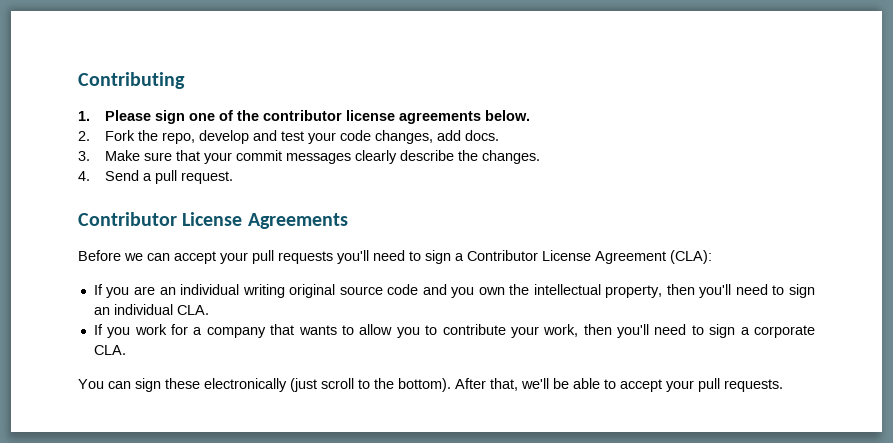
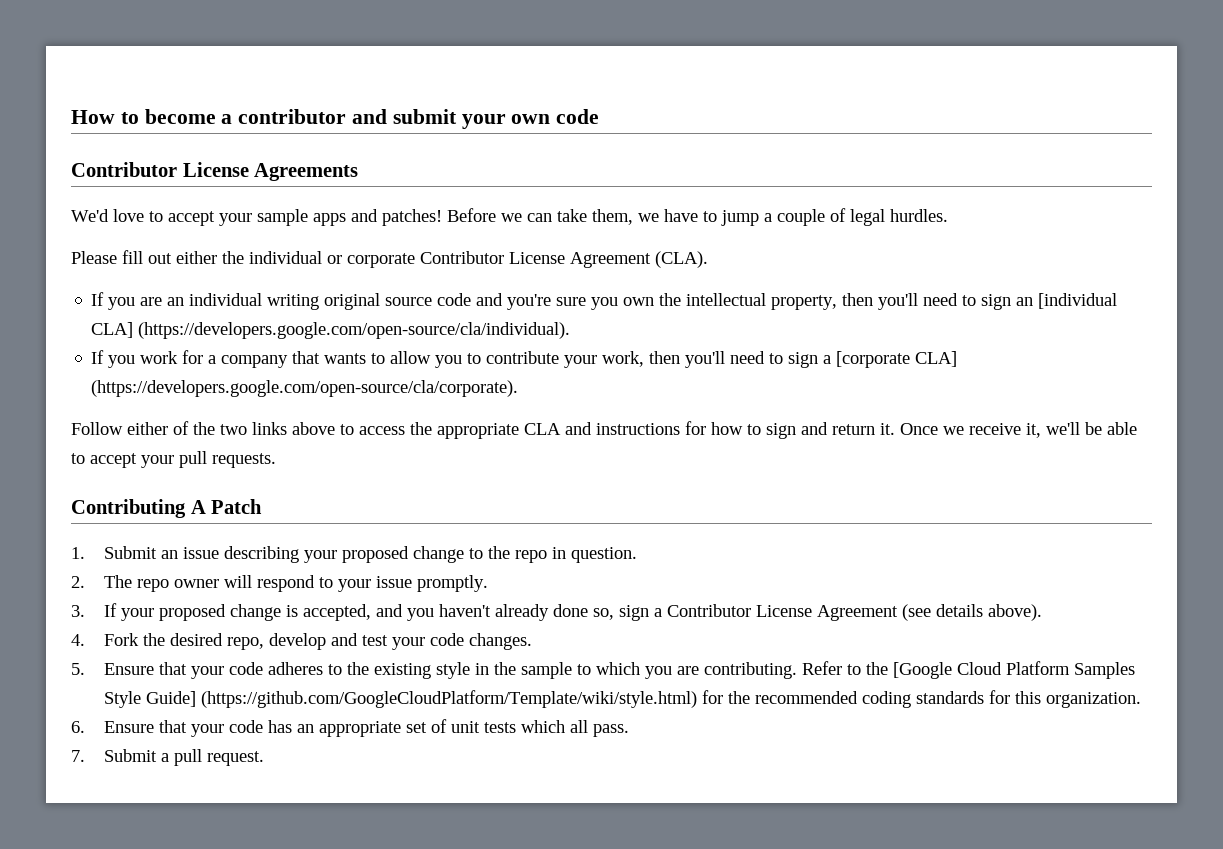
- Contributing
- 1. Please sign one of the contributor license agreements below.
- 2. Fork the repo, develop and test your code changes, add docs.
- 3. Make sure that your commit messages clearly describe the changes.
- 4. Send a pull request.
+ How to become a contributor and submit your own code
  Contributor License Agreements
- Before we can accept your pull requests you'll need to sign a Contributor License Agreement (CLA):
+ We'd love to accept your sample apps and patches! Before we can take them, we have to jump a couple of legal hurdles.
+ Please fill out either the individual or corporate Contributor License Agreement (CLA).
- If you are an individual writing original source code and you own the intellectual property, then you'll need to sign an individual CLA.
+ If you are an individual writing original source code and you're sure you own the intellectual property, then you'll need to sign an [individual CLA] (https://developers.google.com/open-source/cla/individual).
- If you work for a company that wants to allow you to contribute your work, then you'll need to sign a corporate CLA.
- You can sign these electronically (just scroll to the bottom). After that, we'll be able to accept your pull requests.
+ If you work for a company that wants to allow you to contribute your work, then you'll need to sign a [corporate CLA] (https://developers.google.com/open-source/cla/corporate).
+ Follow either of the two links above to access the appropriate CLA and instructions for how to sign and return it. Once we receive it, we'll be able to accept your pull requests.
+ Contributing A Patch
+ 1. Submit an issue describing your proposed change to the repo in question.
+ 2. The repo owner will respond to your issue promptly.
+ 3. If your proposed change is accepted, and you haven't already done so, sign a Contributor License Agreement (see details above).
+ 4. Fork the desired repo, develop and test your code changes.
+ 5. Ensure that your code adheres to the existing style in the sample to which you are contributing. Refer to the [Google Cloud Platform Samples Style Guide] (https://github.com/GoogleCloudPlatform/Template/wiki/style.html) for the recommended coding standards for this organization.
+ 6. Ensure that your code has an appropriate set of unit tests which all pass.
+ 7. Submit a pull request.

